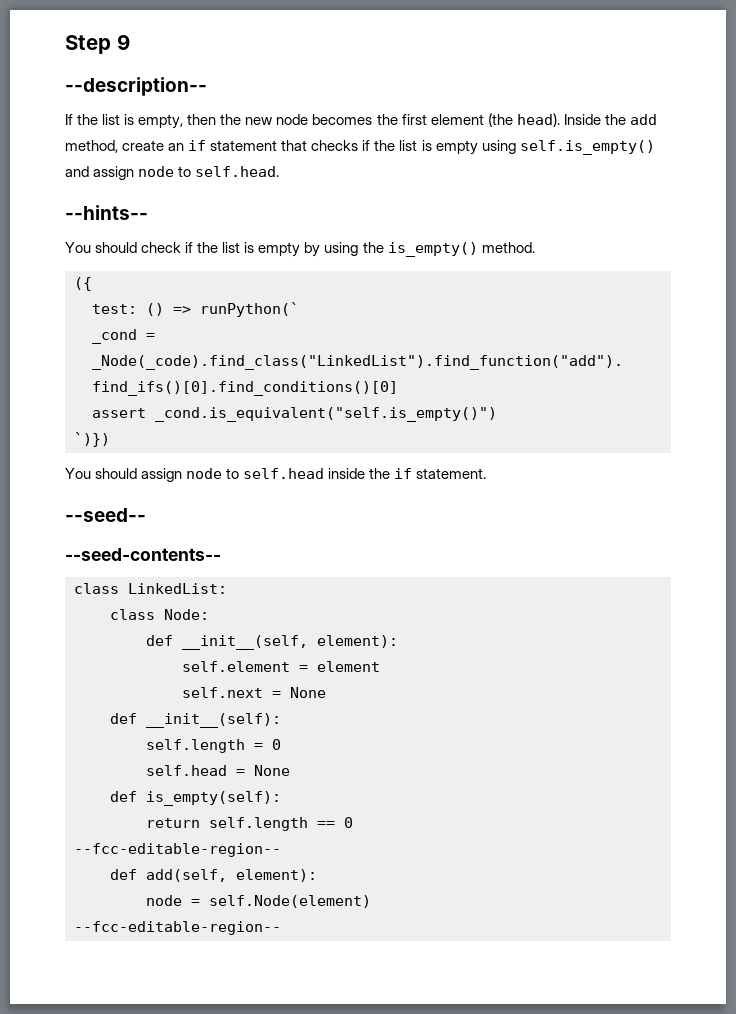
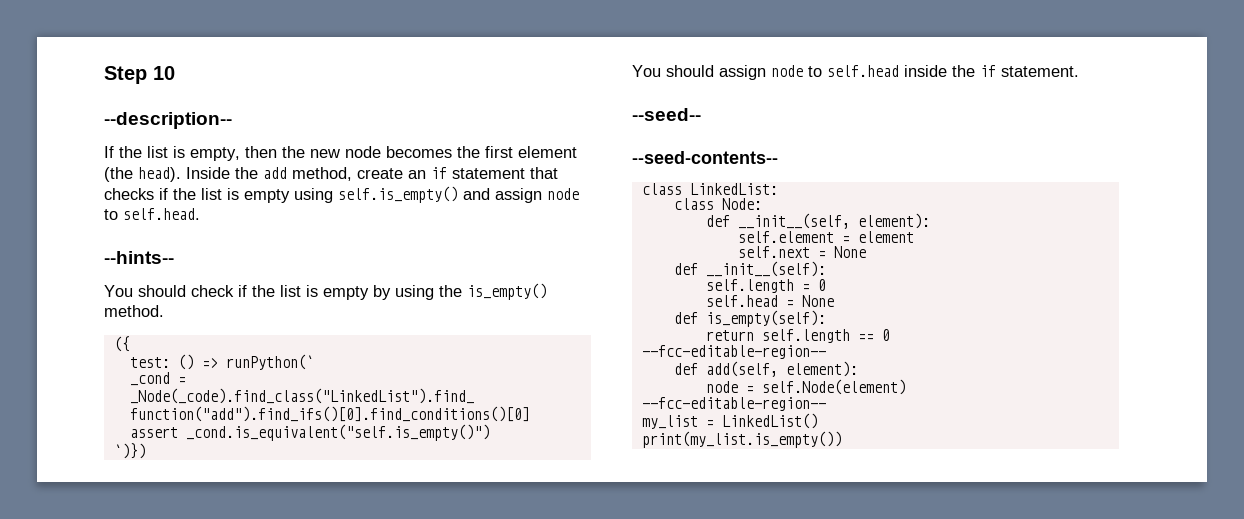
- Step 9
+ Step 10
+ my_list = LinkedList()
+ print(my_list.is_empty())

